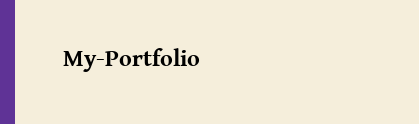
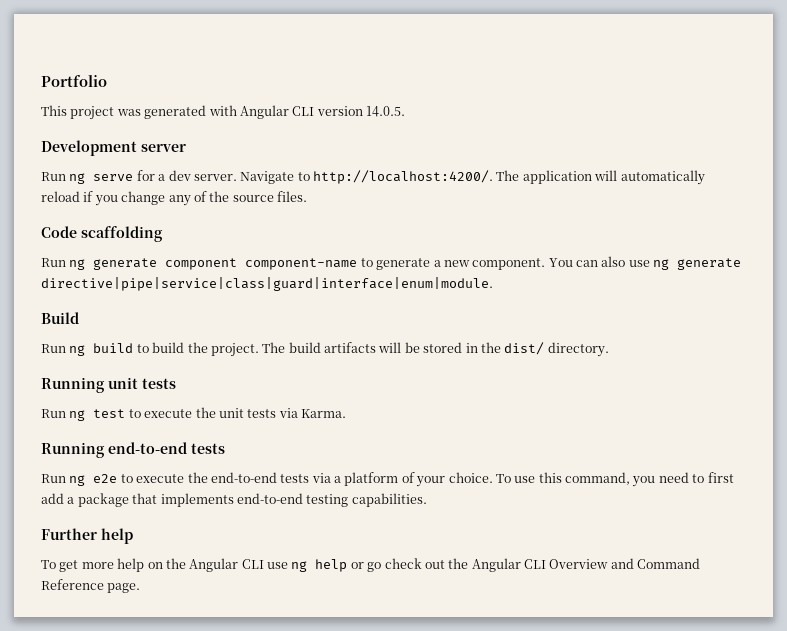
- My-Portfolio
+ Portfolio
+ This project was generated with Angular CLI version 14.0.5.
+ Development server
+ Run ng serve for a dev server. Navigate to http://localhost:4200/. The application will automatically reload if you change any of the source files.
+ Code scaffolding
+ Run ng generate component component-name to generate a new component. You can also use ng generate directive|pipe|service|class|guard|interface|enum|module.
+ Build
+ Run ng build to build the project. The build artifacts will be stored in the dist/ directory.
+ Running unit tests
+ Run ng test to execute the unit tests via Karma.
+ Running end-to-end tests
+ Run ng e2e to execute the end-to-end tests via a platform of your choice. To use this command, you need to first add a package that implements end-to-end testing capabilities.
+ Further help
+ To get more help on the Angular CLI use ng help or go check out the Angular CLI Overview and Command Reference page.

